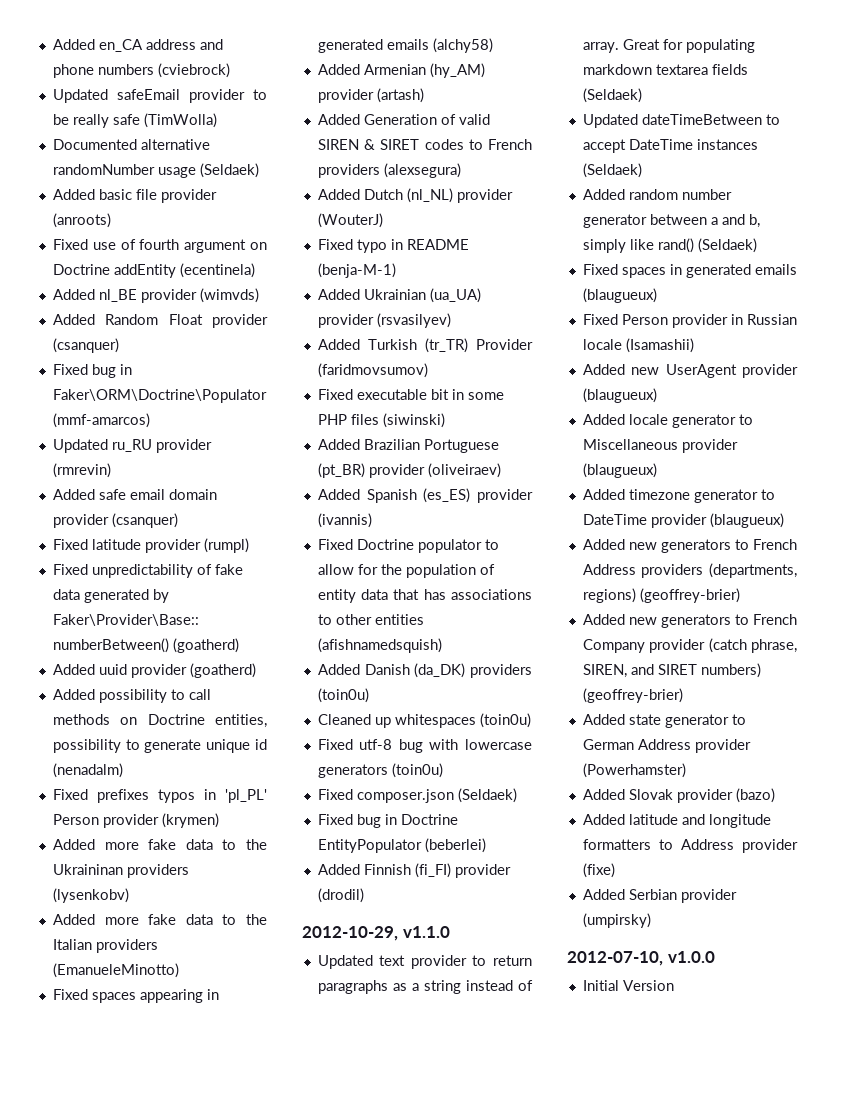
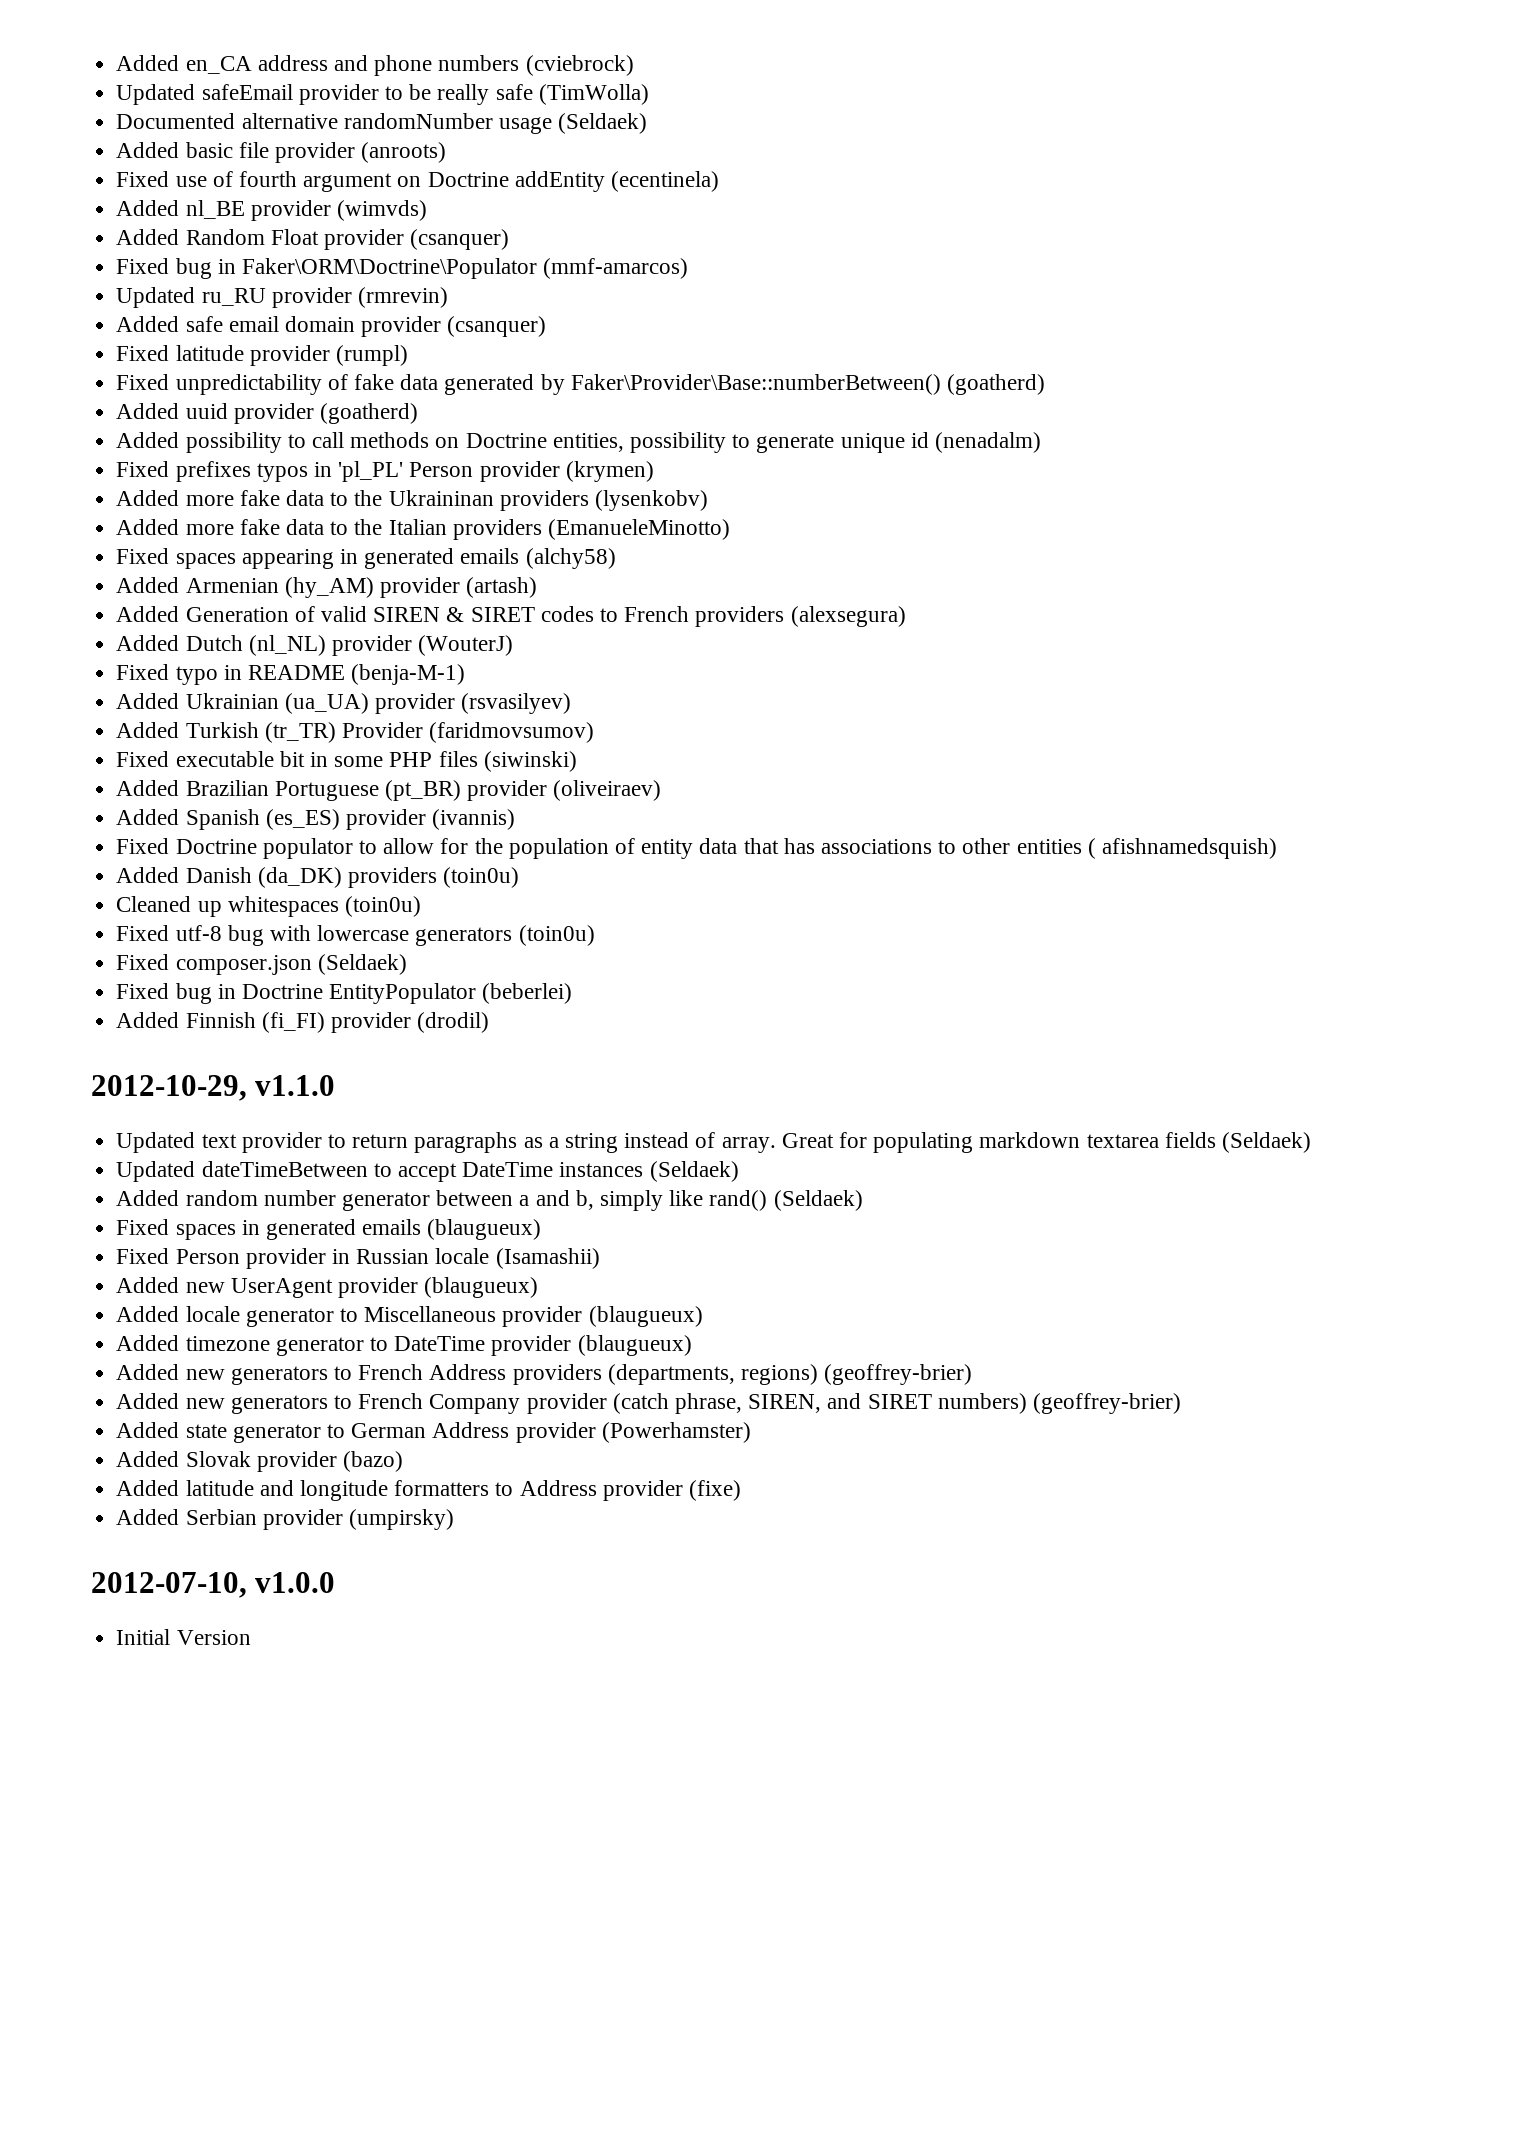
- Fixed Doctrine populator to allow for the population of entity data that has associations to other entities (afishnamedsquish)
+ Fixed Doctrine populator to allow for the population of entity data that has associations to other entities ( afishnamedsquish)

